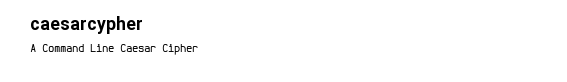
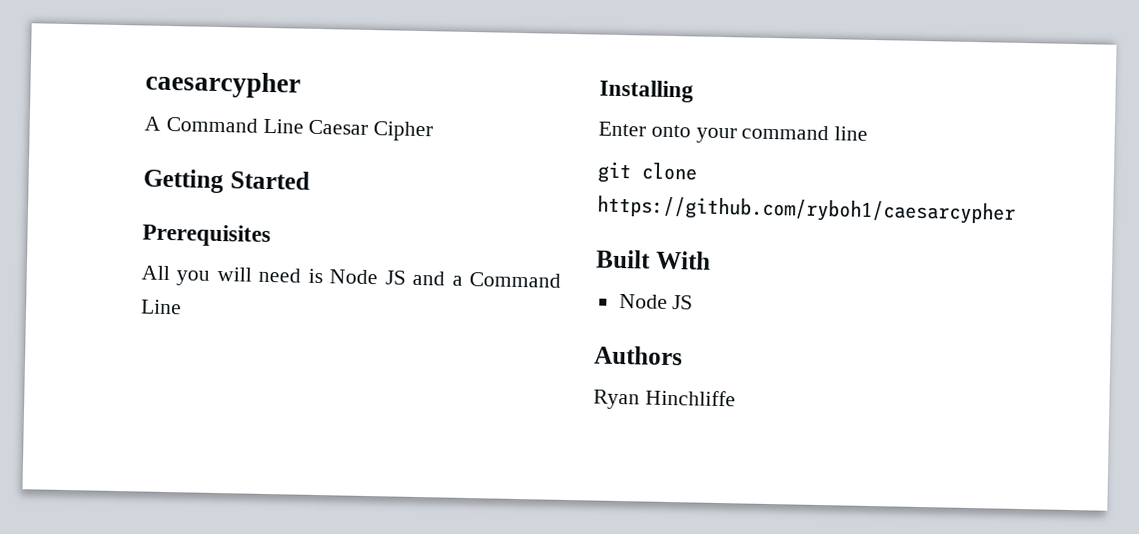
+ Getting Started
+ Prerequisites
+ All you will need is Node JS and a Command Line
+ Installing
+ Enter onto your command line
+ git clone https://github.com/ryboh1/caesarcypher
+ Built With
+ Node JS
+ Authors
+ Ryan Hinchliffe

